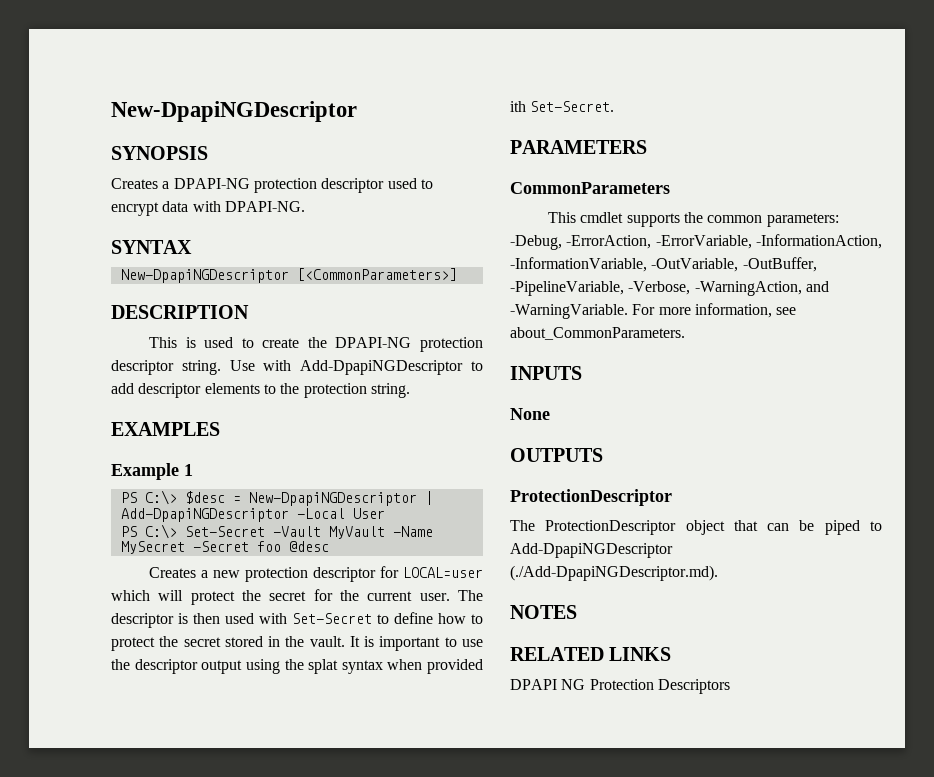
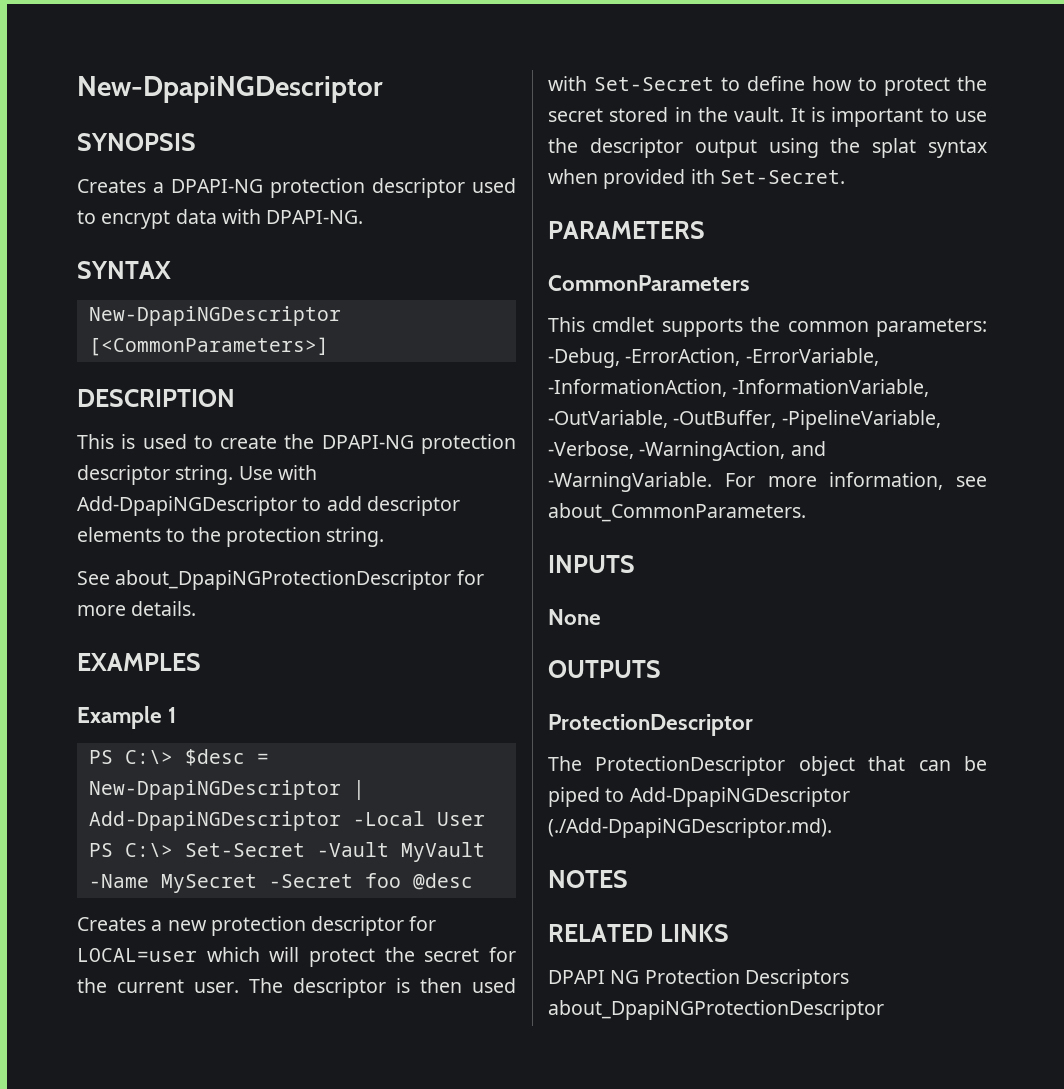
+ See about_DpapiNGProtectionDescriptor for more details.
- DPAPI NG Protection Descriptors
+ DPAPI NG Protection Descriptors about_DpapiNGProtectionDescriptor

